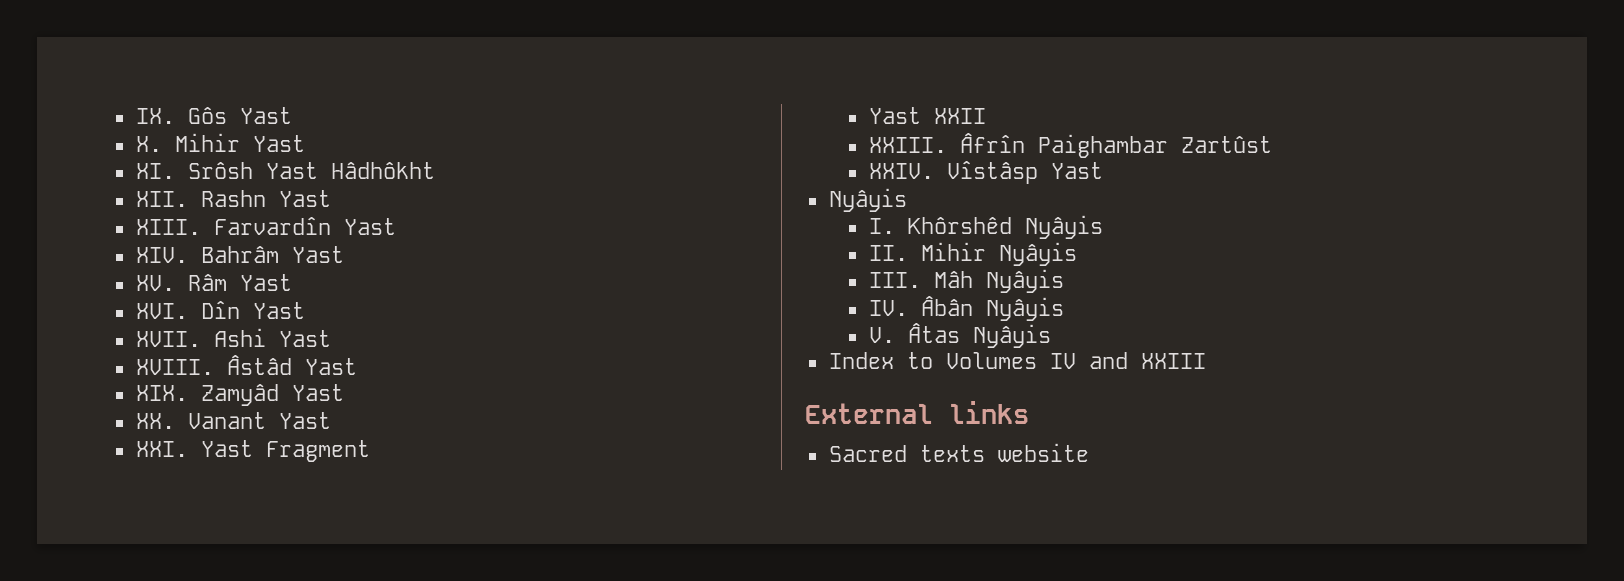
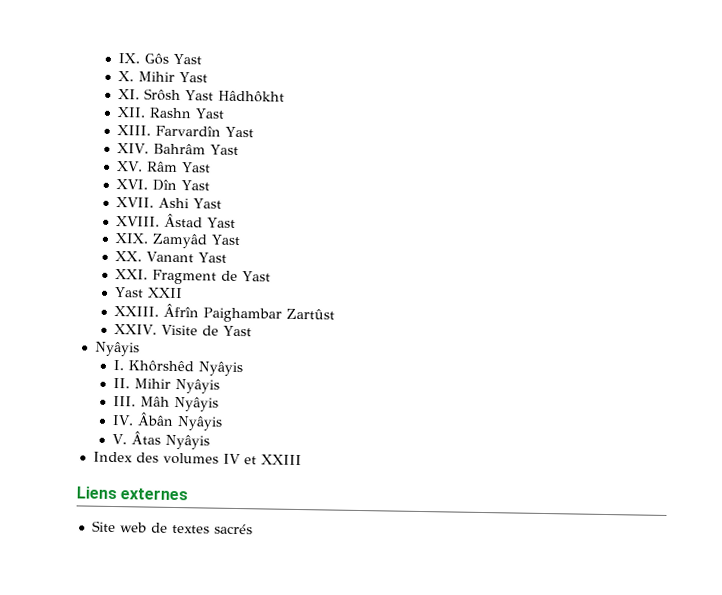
- Âstâd Yast
+ Âstad Yast
- XXI. Yast Fragment
+ XXI. Fragment de Yast
- Vîstâsp Yast
+ Visite de Yast
- Index to Volumes IV and XXIII
- External links
- Sacred texts website
+ Index des volumes IV et XXIII
+ Liens externes
+ Site web de textes sacrés

